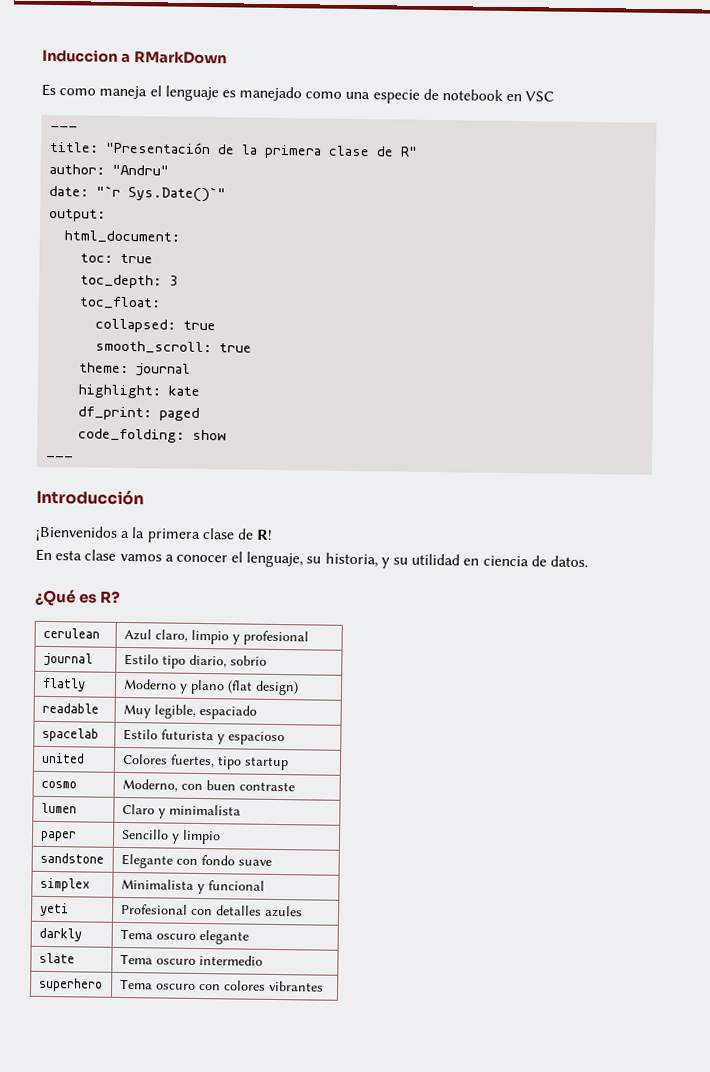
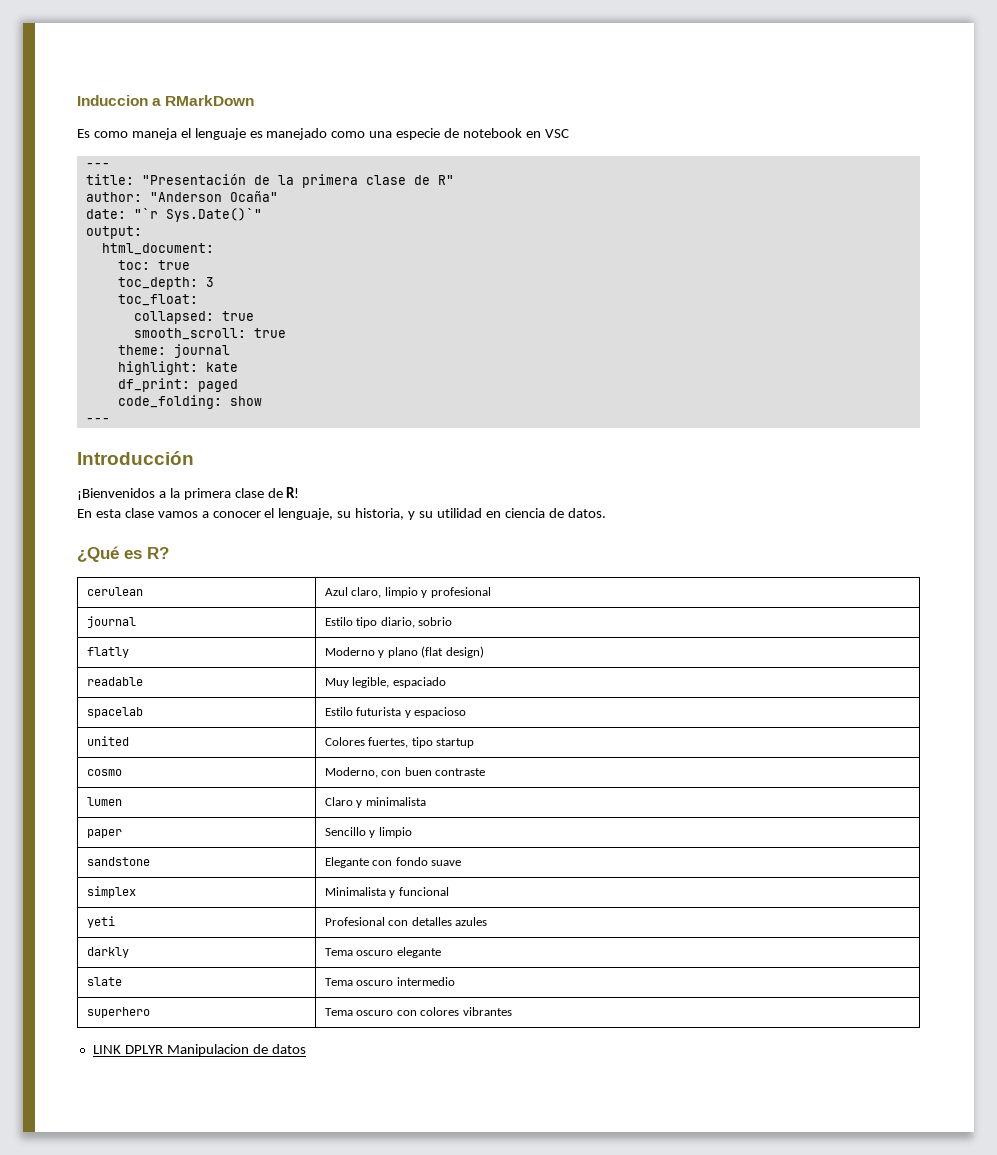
- author: "Andru"
+ author: "Anderson Ocaña"
+ LINK DPLYR Manipulacion de datos

